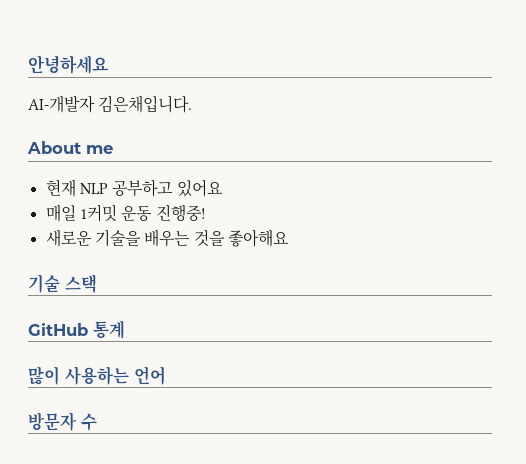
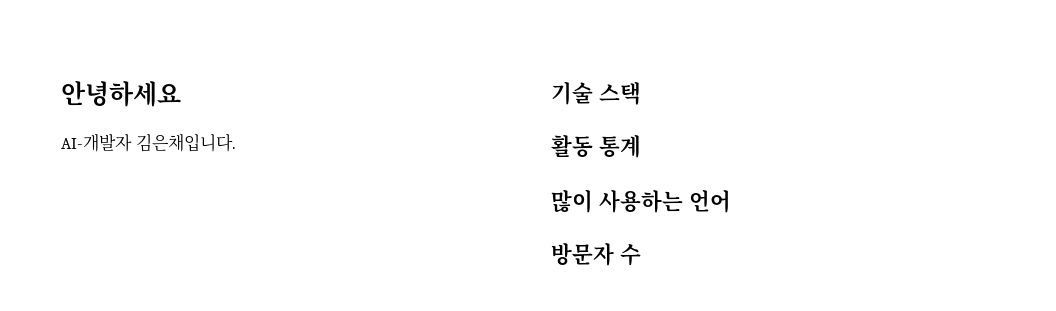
- About me
- 현재 NLP 공부하고 있어요
- 매일 1커밋 운동 진행중!
- 새로운 기술을 배우는 것을 좋아해요
- GitHub 통계
+ 활동 통계

